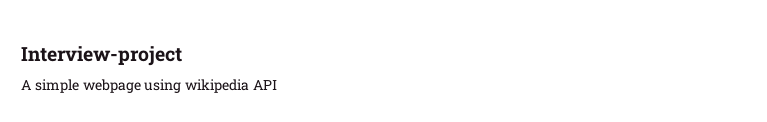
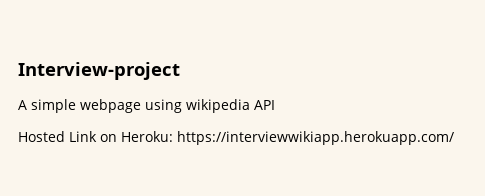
+ Hosted Link on Heroku: https://interviewwikiapp.herokuapp.com/

